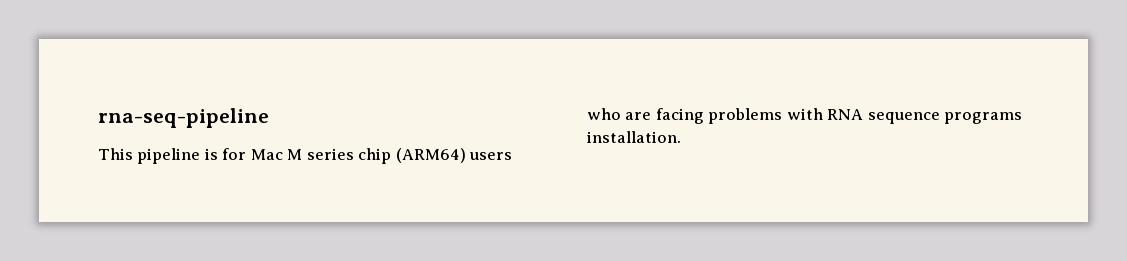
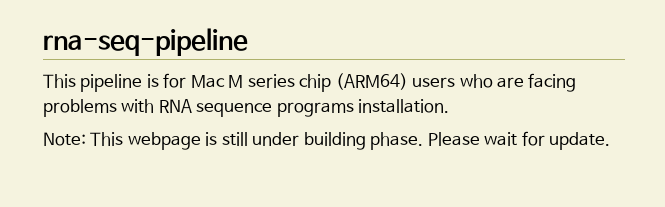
+ Note: This webpage is still under building phase. Please wait for update.

